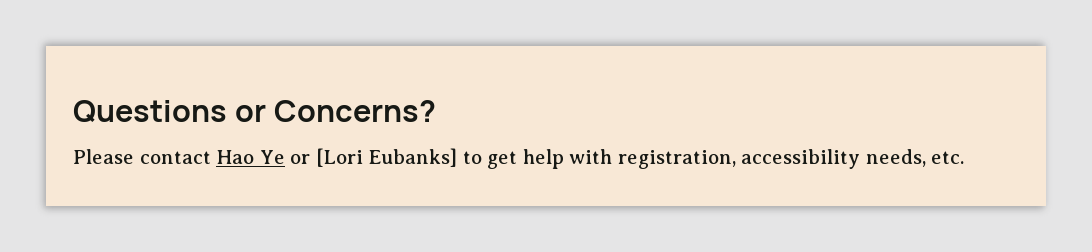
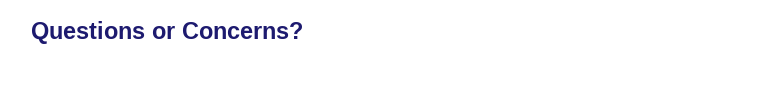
- Please contact Hao Ye or [Lori Eubanks] to get help with registration, accessibility needs, etc.

